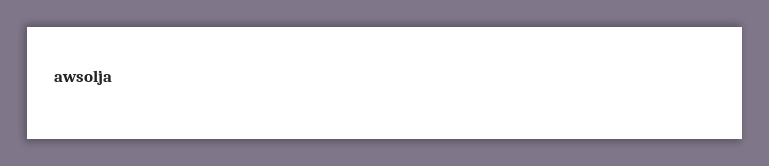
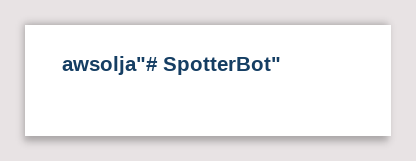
- awsolja
+ awsolja"# SpotterBot"

